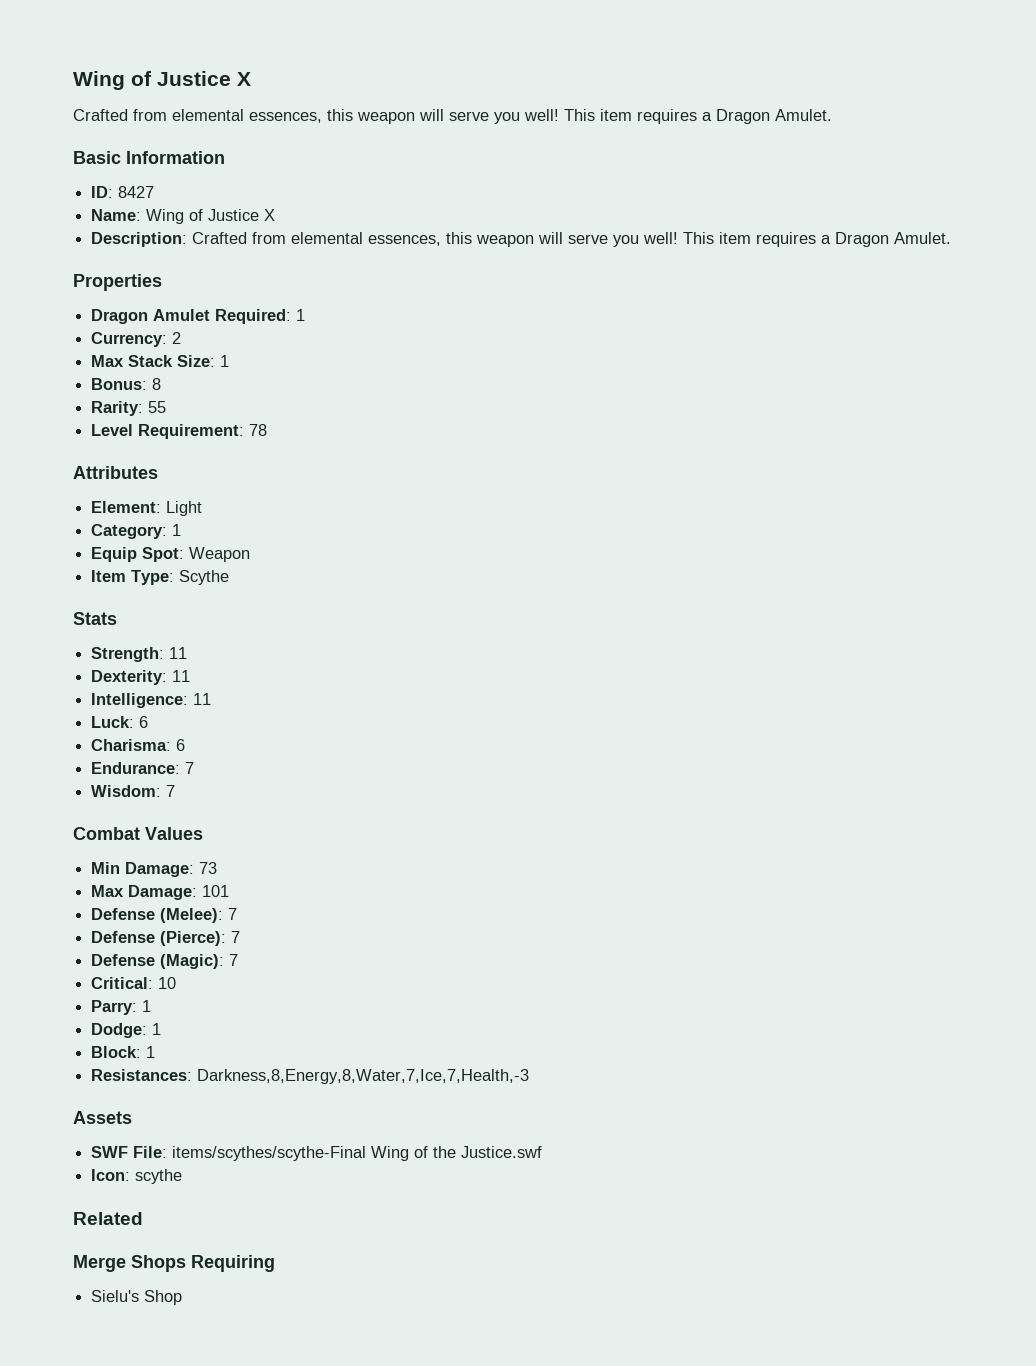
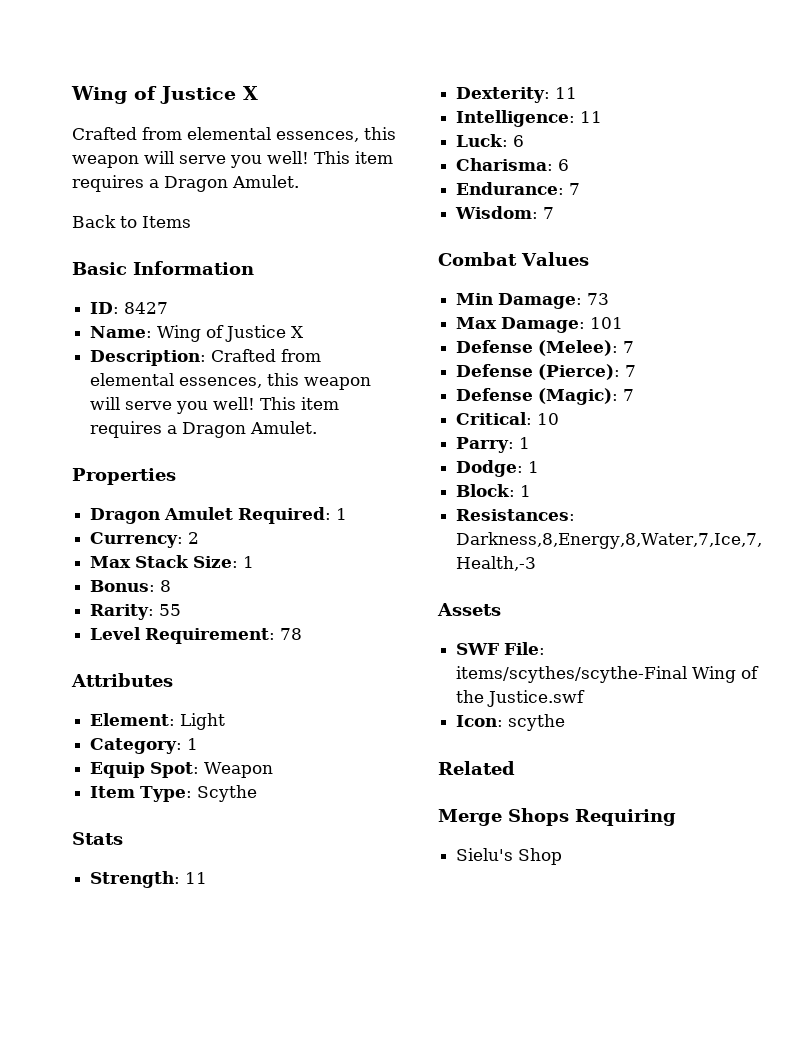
+ Back to Items

